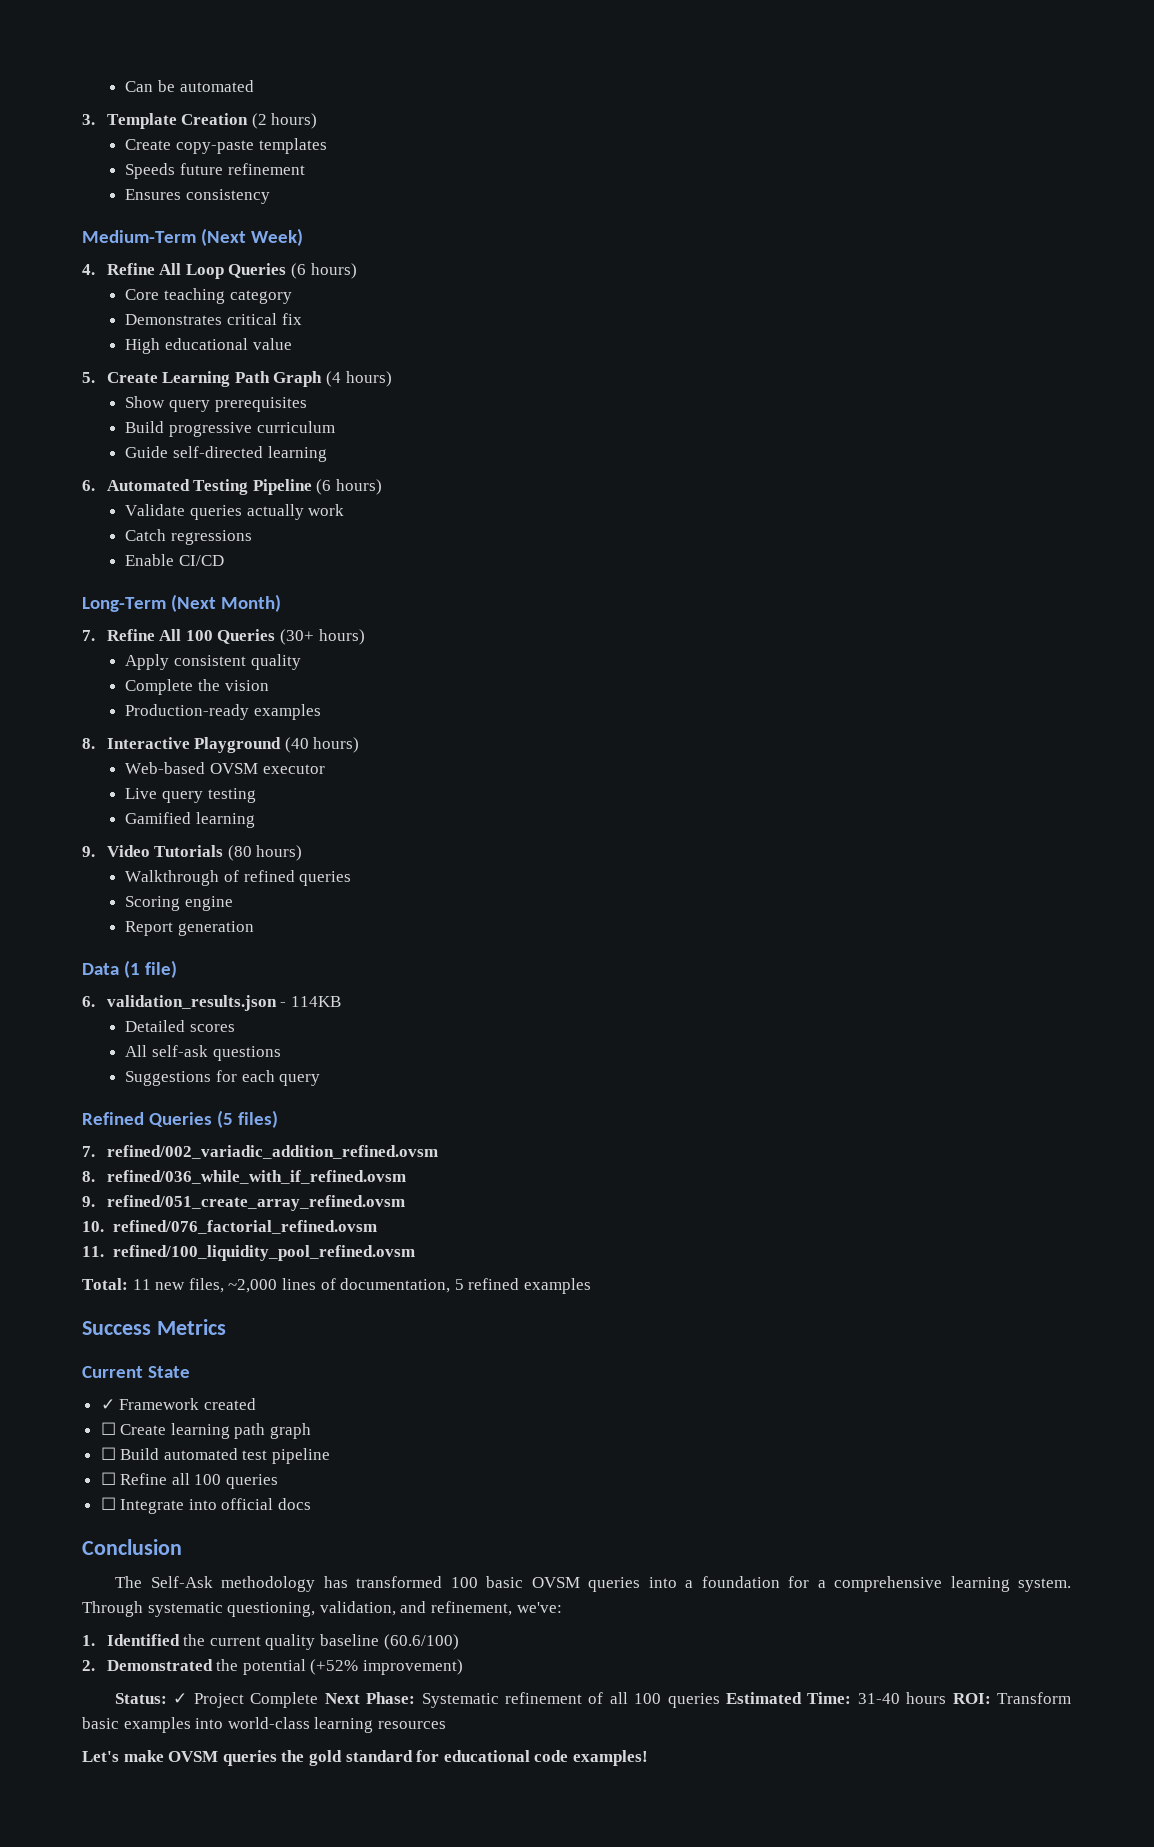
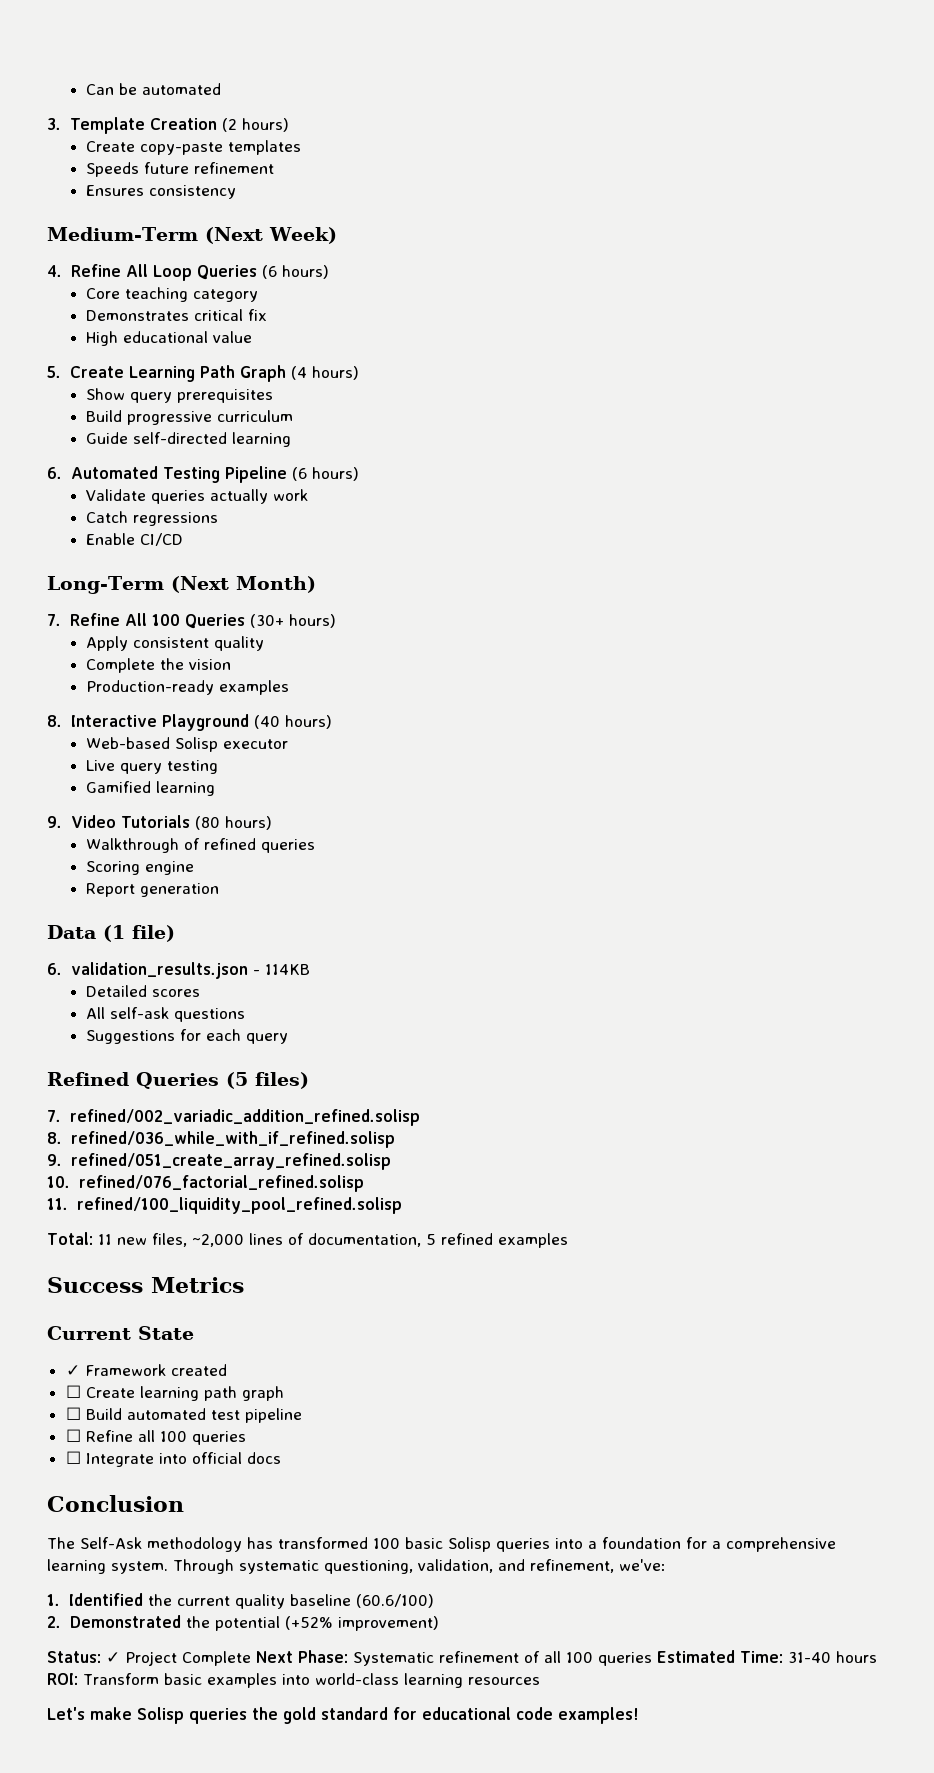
- Web-based OVSM executor
+ Web-based Solisp executor
- 7. refined/002_variadic_addition_refined.ovsm
- 8. refined/036_while_with_if_refined.ovsm
- 9. refined/051_create_array_refined.ovsm
+ 7. refined/002_variadic_addition_refined.solisp
+ 8. refined/036_while_with_if_refined.solisp
+ 9. refined/051_create_array_refined.solisp
- 10. refined/076_factorial_refined.ovsm
+ 10. refined/076_factorial_refined.solisp
- 11. refined/100_liquidity_pool_refined.ovsm
+ 11. refined/100_liquidity_pool_refined.solisp
- The Self-Ask methodology has transformed 100 basic OVSM queries into a foundation for a comprehensive learning system.
+ The Self-Ask methodology has transformed 100 basic Solisp queries into a foundation for a comprehensive learning system.
- Let's make OVSM queries the gold standard for educational code examples!
+ Let's make Solisp queries the gold standard for educational code examples!

